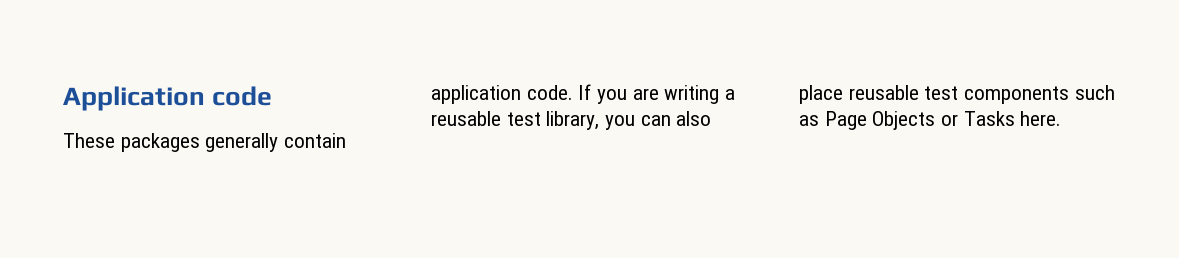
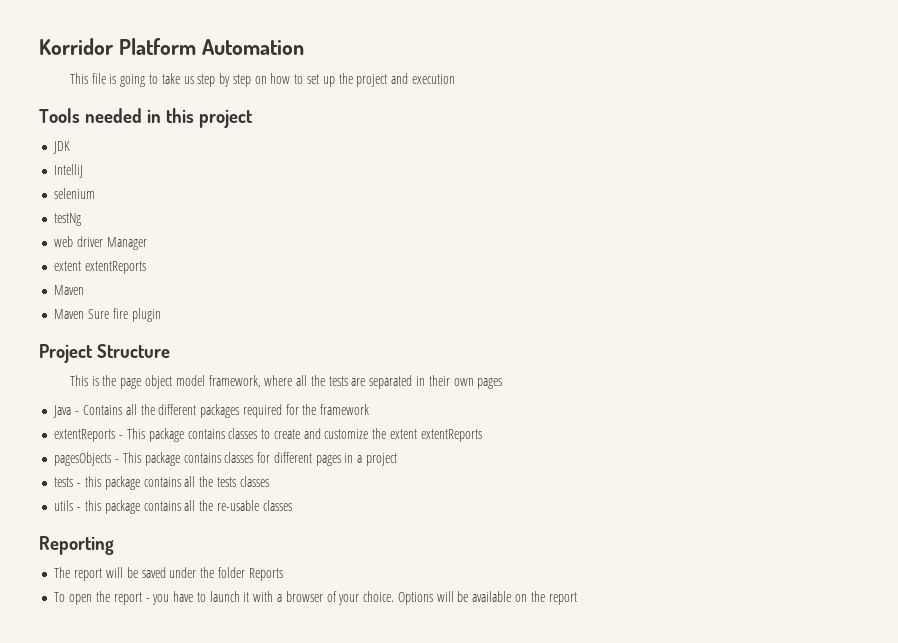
- Application code
- These packages generally contain application code. If you are writing a reusable test library, you can also place reusable test components such as Page Objects or Tasks here.
+ Korridor Platform Automation
+ This file is going to take us step by step on how to set up the project and execution
+ Tools needed in this project
+ JDK
+ IntelliJ
+ selenium
+ testNg
+ web driver Manager
+ extent extentReports
+ Maven
+ Maven Sure fire plugin
+ Project Structure
+ This is the page object model framework, where all the tests are separated in their own pages
+ Java - Contains all the different packages required for the framework
+ extentReports - This package contains classes to create and customize the extent extentReports
+ pagesObjects - This package contains classes for different pages in a project
+ tests - this package contains all the tests classes
+ utils - this package contains all the re-usable classes
+ Reporting
+ The report will be saved under the folder Reports
+ To open the report - you have to launch it with a browser of your choice. Options will be available on the report

